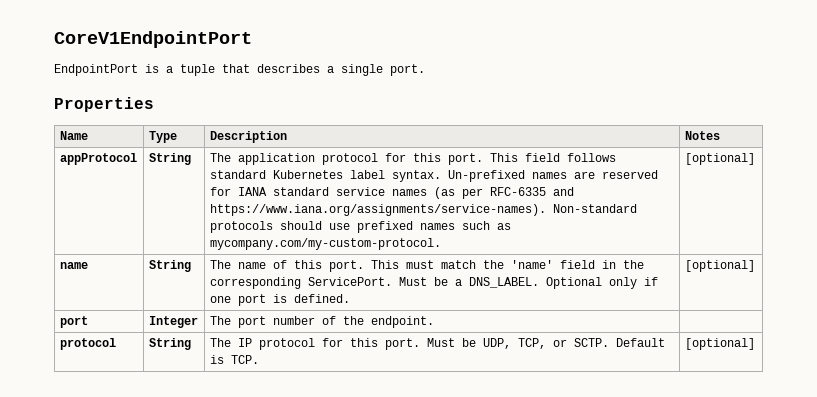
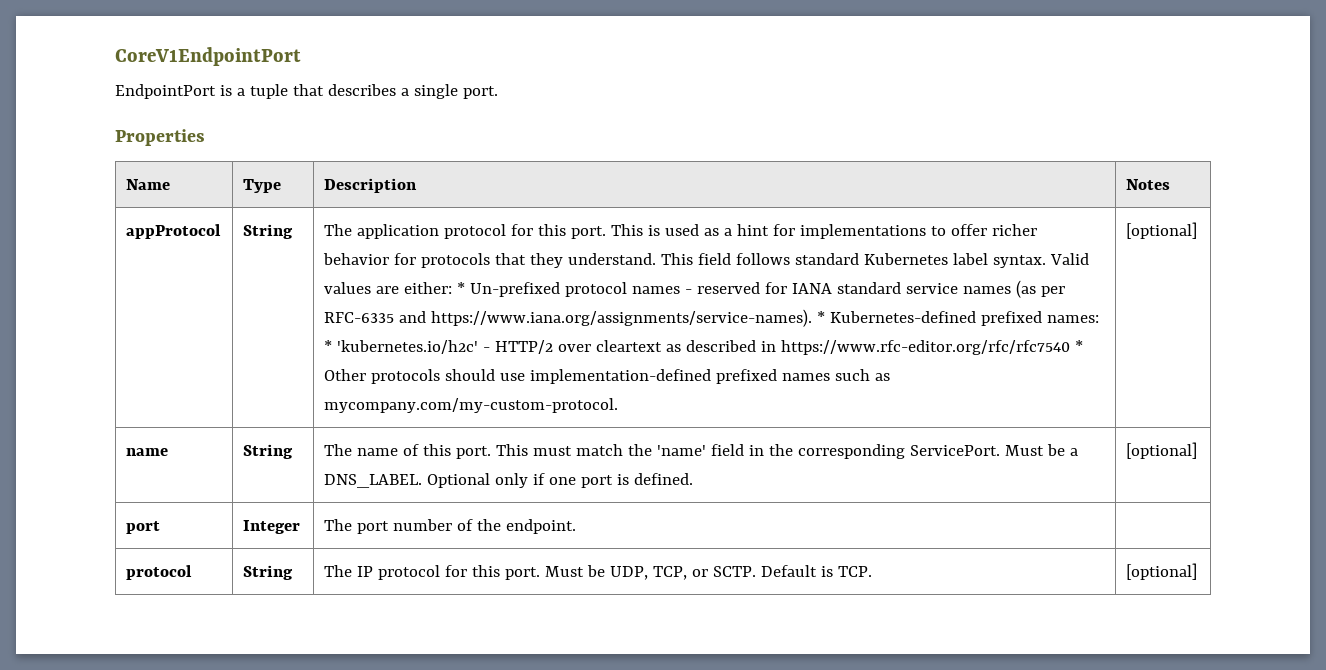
- This field follows standard Kubernetes label syntax.
+ This is used as a hint for implementations to offer richer behavior for protocols that they understand. This field follows standard Kubernetes label syntax.
- Un-prefixed names are reserved for IANA standard service names (as per RFC-6335 and https://www.iana.org/assignments/service-names). Non-standard protocols should use prefixed names such as mycompany.com/my-custom-protocol.
+ Valid values are either: * Un-prefixed protocol names - reserved for IANA standard service names (as per RFC-6335 and https://www.iana.org/assignments/service-names). * Kubernetes-defined prefixed names: * 'kubernetes.io/h2c' - HTTP/2 over cleartext as described in https://www.rfc-editor.org/rfc/rfc7540 * Other protocols should use implementation-defined prefixed names such as mycompany.com/my-custom-protocol.

